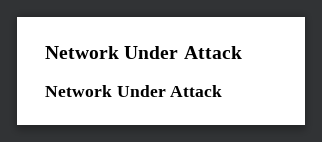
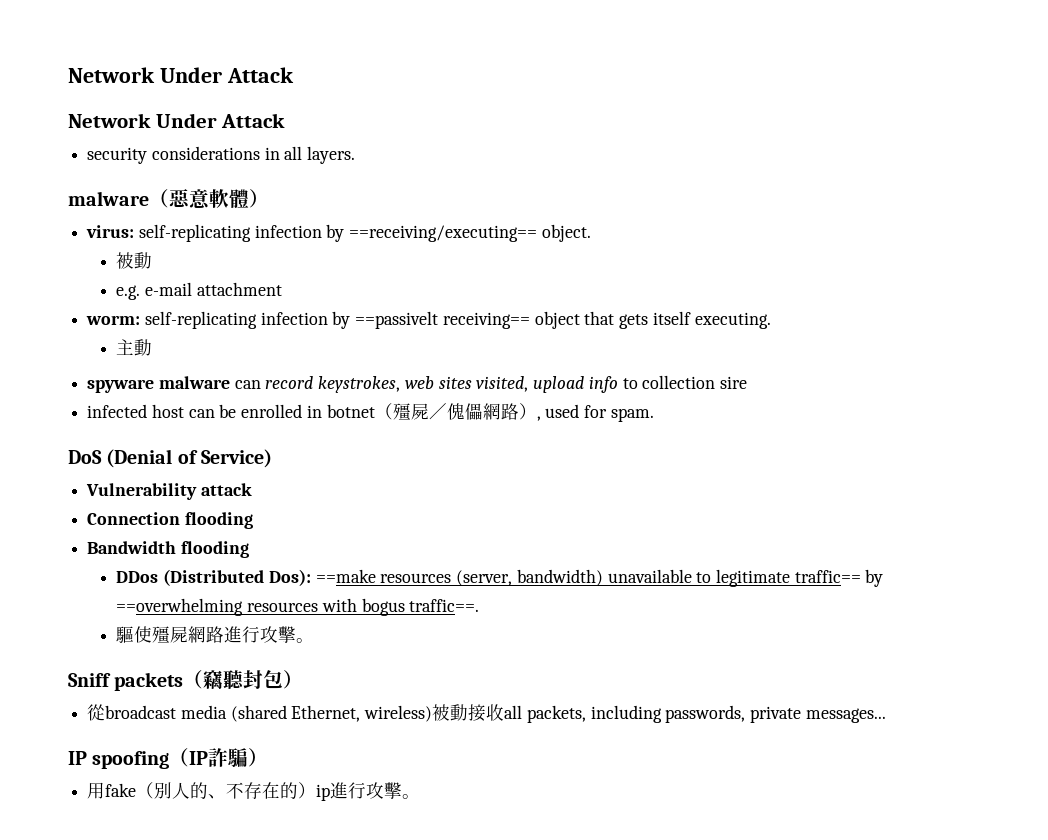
+ security considerations in all layers.
+ malware（惡意軟體）
+ virus: self-replicating infection by ==receiving/executing== object.
+ 被動
+ e.g. e-mail attachment
+ worm: self-replicating infection by ==passivelt receiving== object that gets itself executing.
+ 主動
+ spyware malware can record keystrokes, web sites visited, upload info to collection sire
+ infected host can be enrolled in botnet（殭屍／傀儡網路）, used for spam.
+ DoS (Denial of Service)
+ Vulnerability attack
+ Connection flooding
+ Bandwidth flooding
+ DDos (Distributed Dos): ==make resources (server, bandwidth) unavailable to legitimate traffic== by ==overwhelming resources with bogus traffic==.
+ 驅使殭屍網路進行攻擊。
+ Sniff packets（竊聽封包）
+ 從broadcast media (shared Ethernet, wireless)被動接收all packets, including passwords, private messages...
+ IP spoofing（IP詐騙）
+ 用fake（別人的、不存在的）ip進行攻擊。

